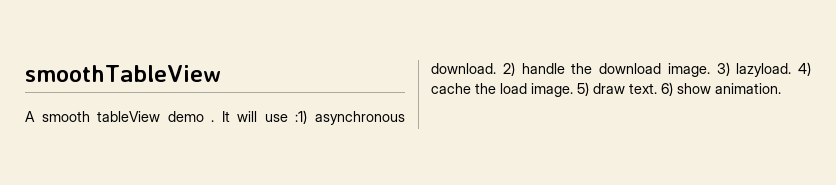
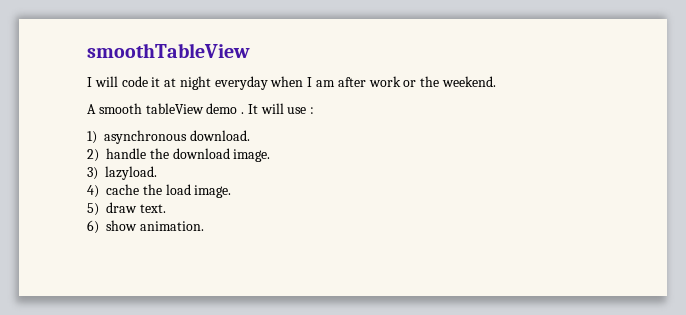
+ I will code it at night everyday when I am after work or the weekend.
- It will use :1) asynchronous download. 2) handle the download image. 3) lazyload. 4) cache the load image. 5) draw text. 6) show animation.
+ It will use :
+ 1) asynchronous download.
+ 2) handle the download image.
+ 3) lazyload.
+ 4) cache the load image.
+ 5) draw text.
+ 6) show animation.

